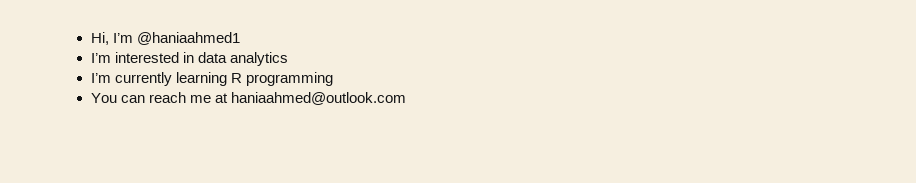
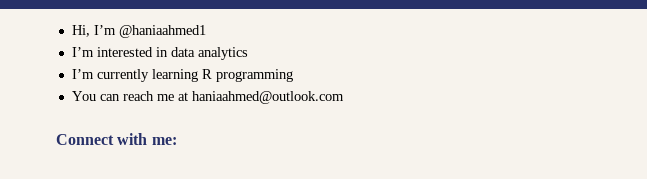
+ Connect with me:

